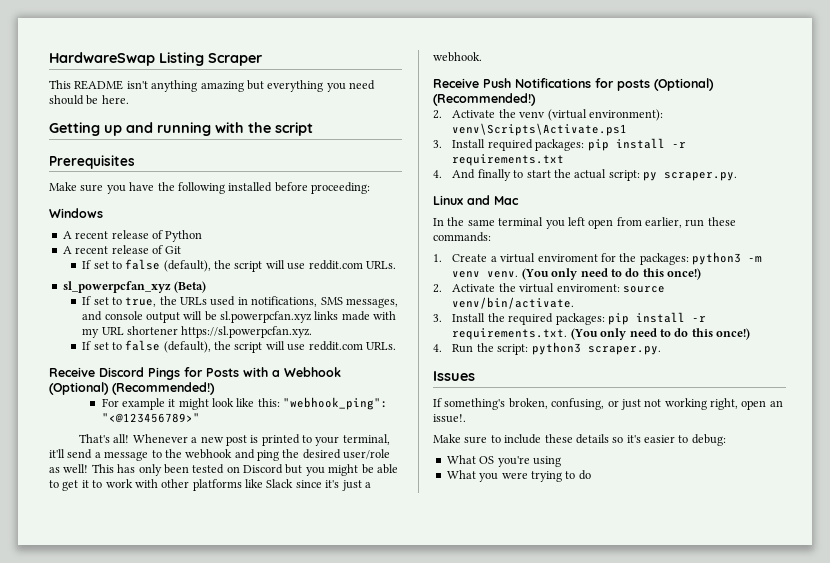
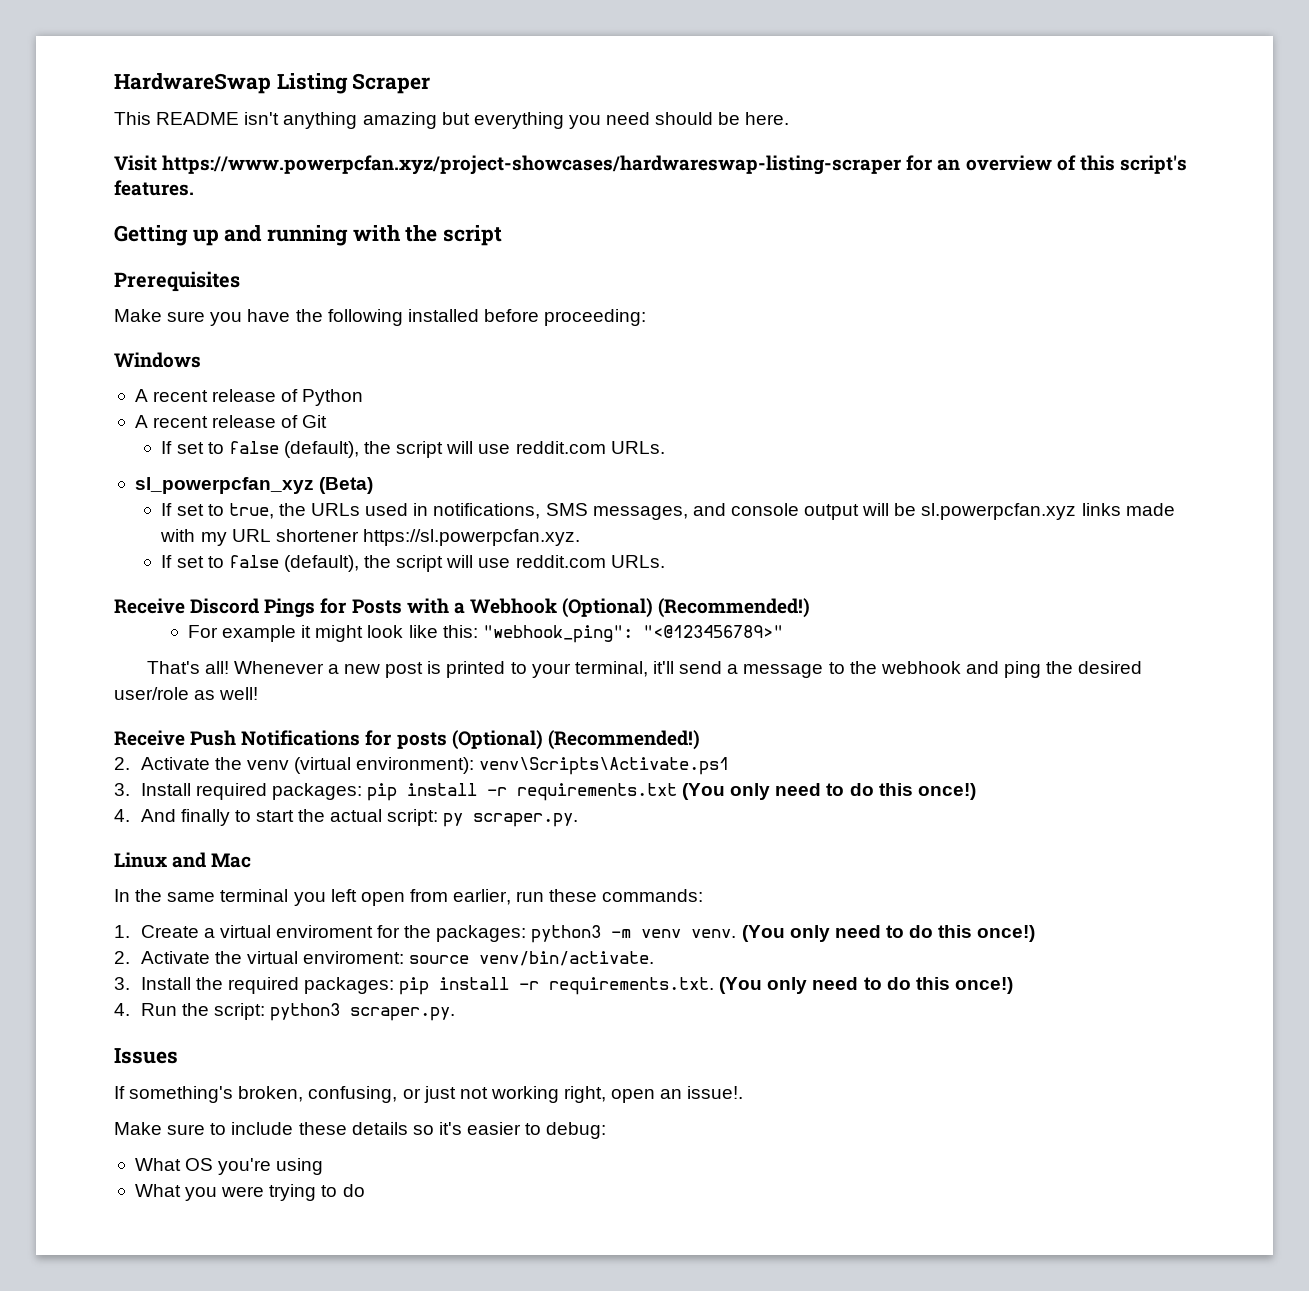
+ Visit https://www.powerpcfan.xyz/project-showcases/hardwareswap-listing-scraper for an overview of this script's features.
- This has only been tested on Discord but you might be able to get it to work with other platforms like Slack since it's just a webhook.
- 3. Install required packages: pip install -r requirements.txt
+ 3. Install required packages: pip install -r requirements.txt (You only need to do this once!)

